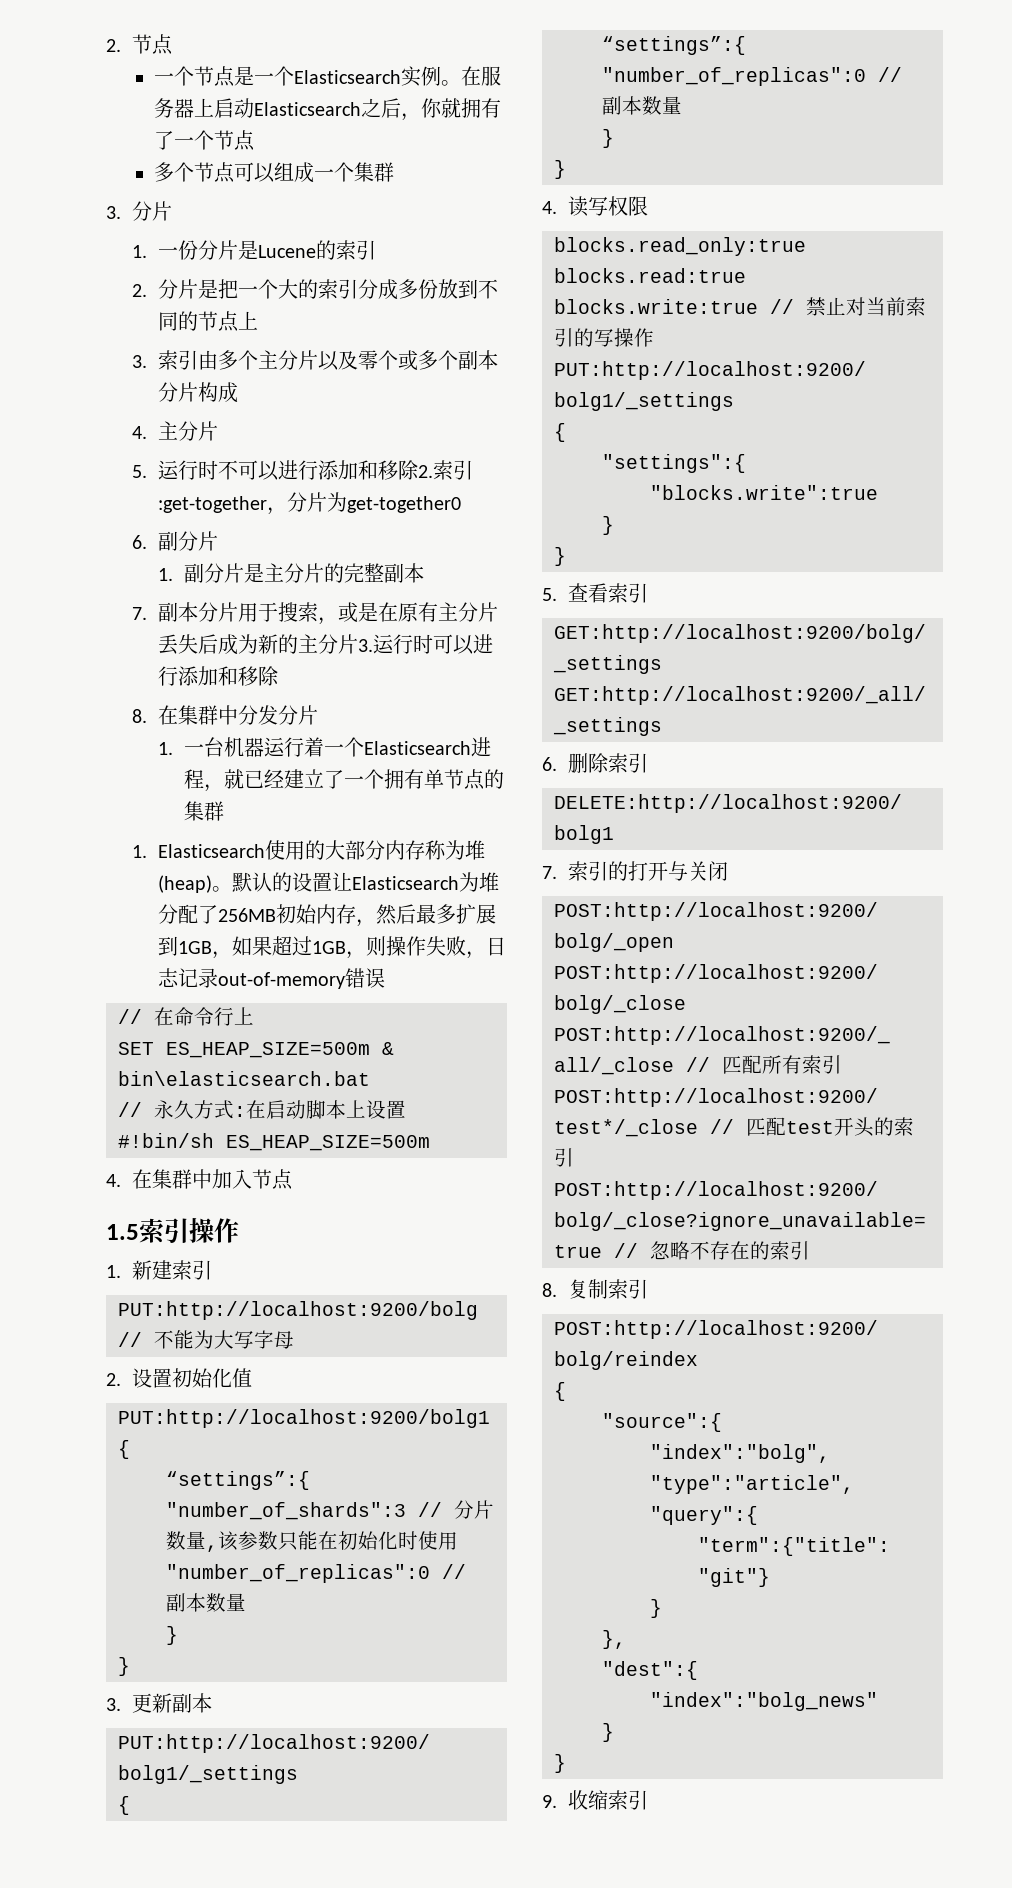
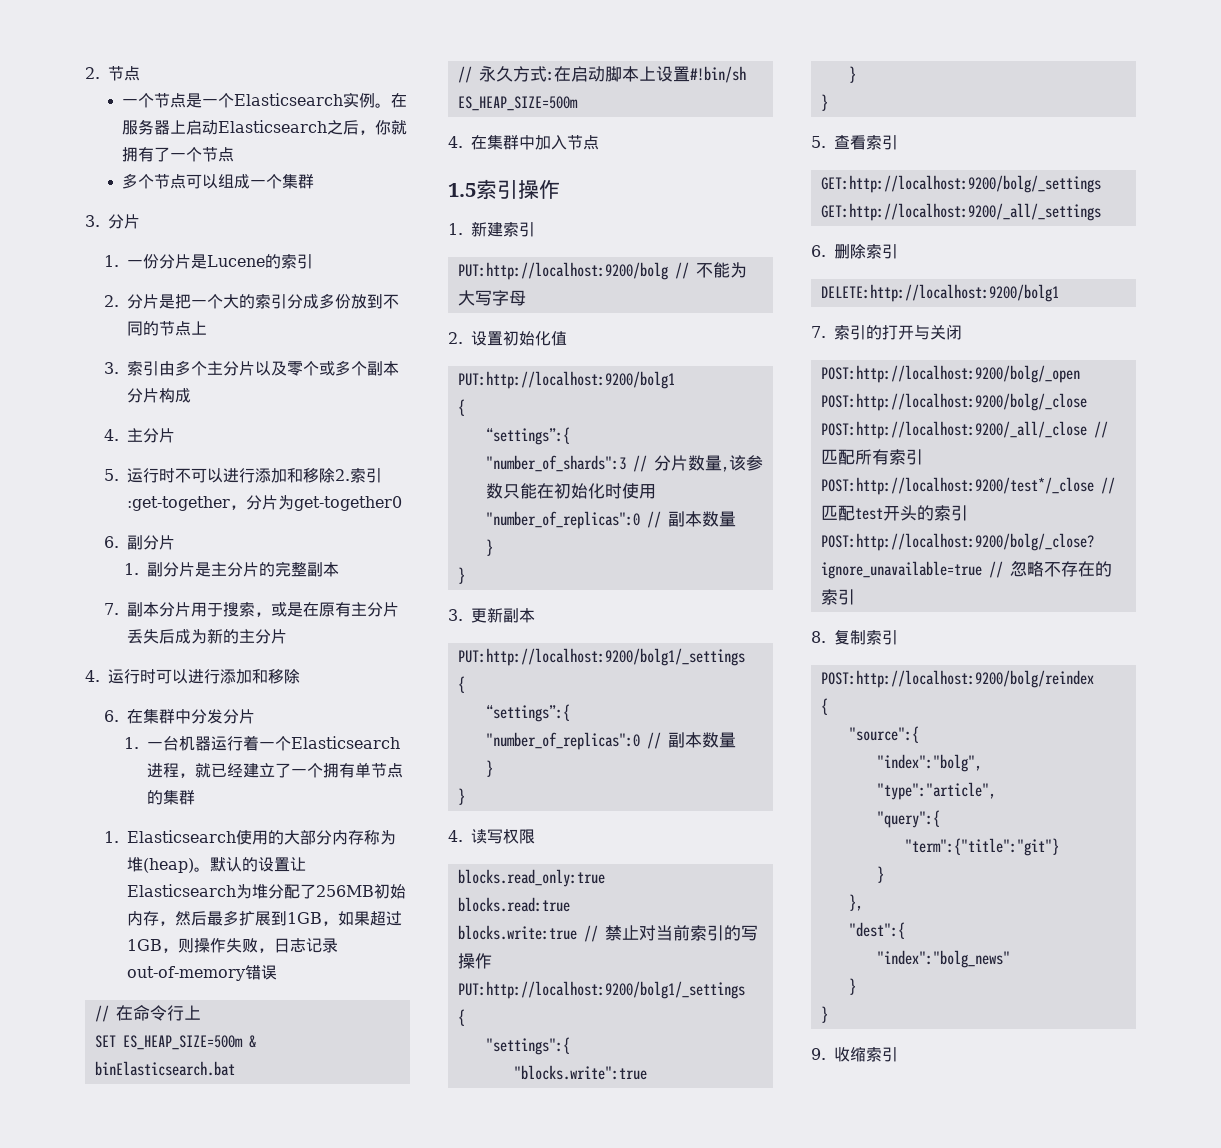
- 7.副本分片用于搜索，或是在原有主分片丢失后成为新的主分片3.运行时可以进行添加和移除
+ 7.副本分片用于搜索，或是在原有主分片丢失后成为新的主分片
+ 4.运行时可以进行添加和移除
- 8.在集群中分发分片
+ 6.在集群中分发分片
- SET ES_HEAP_SIZE=500m & bin\elasticsearch.bat
+ SET ES_HEAP_SIZE=500m & binElasticsearch.bat

